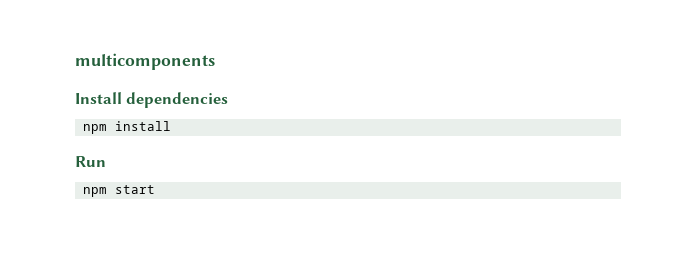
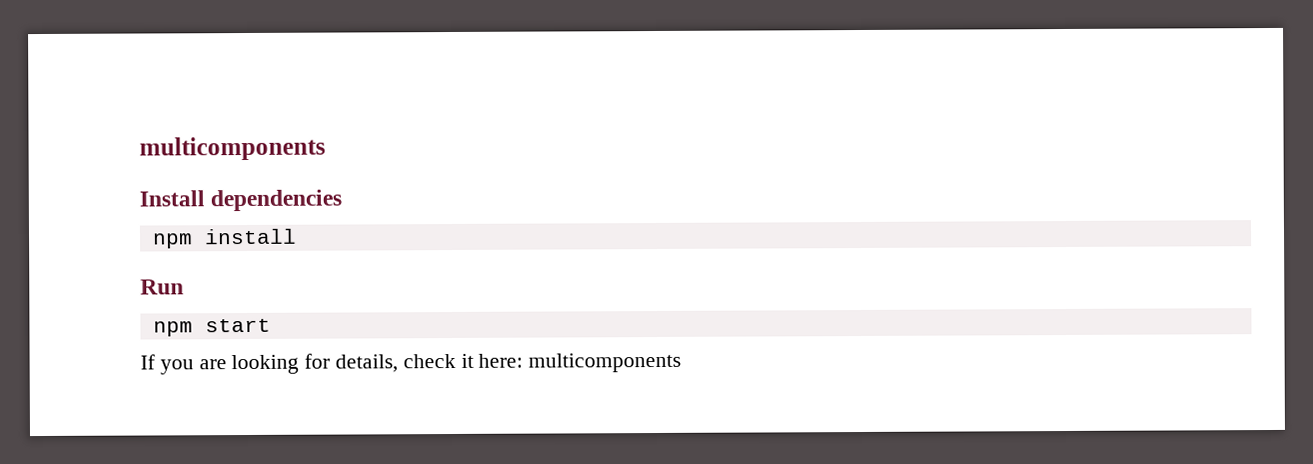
+ If you are looking for details, check it here: multicomponents

